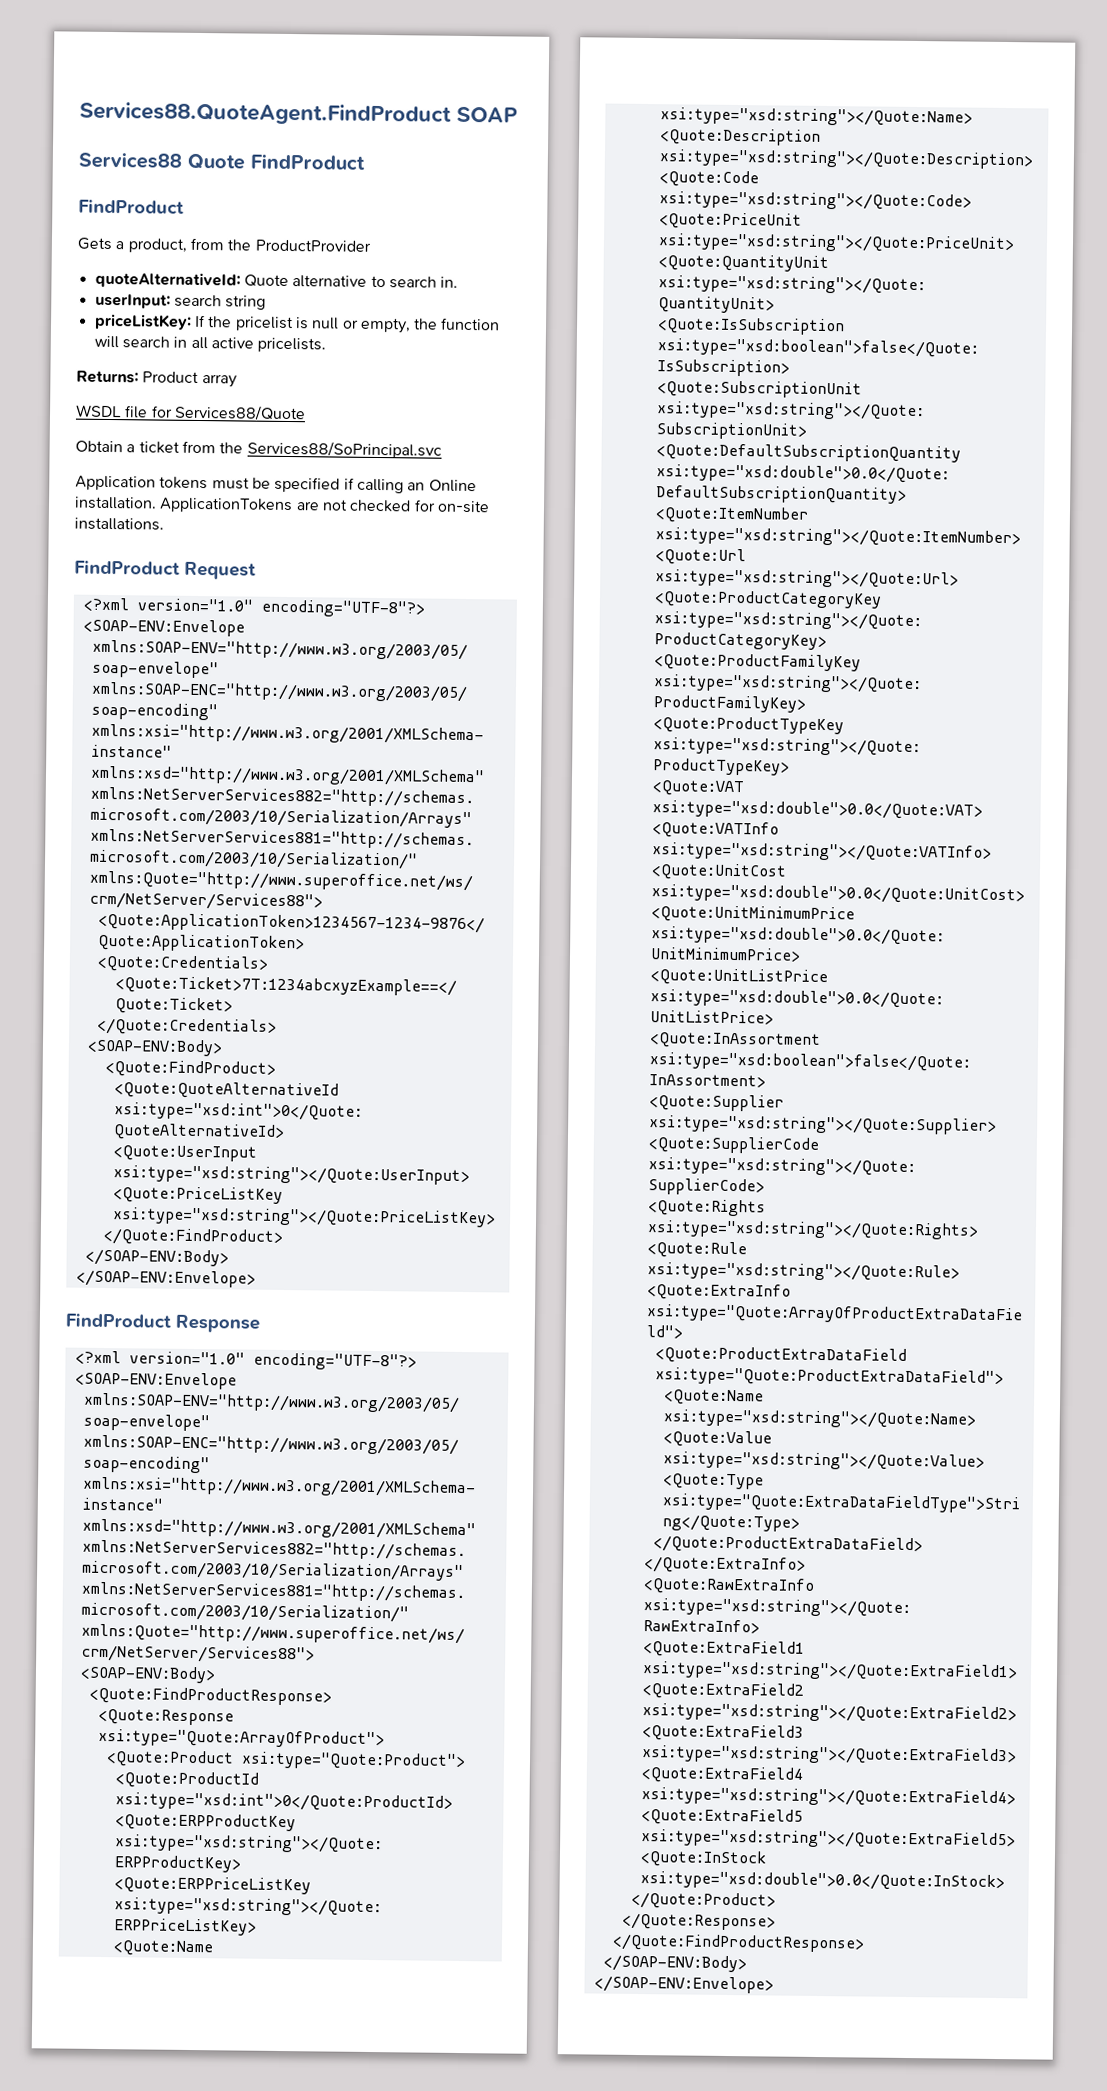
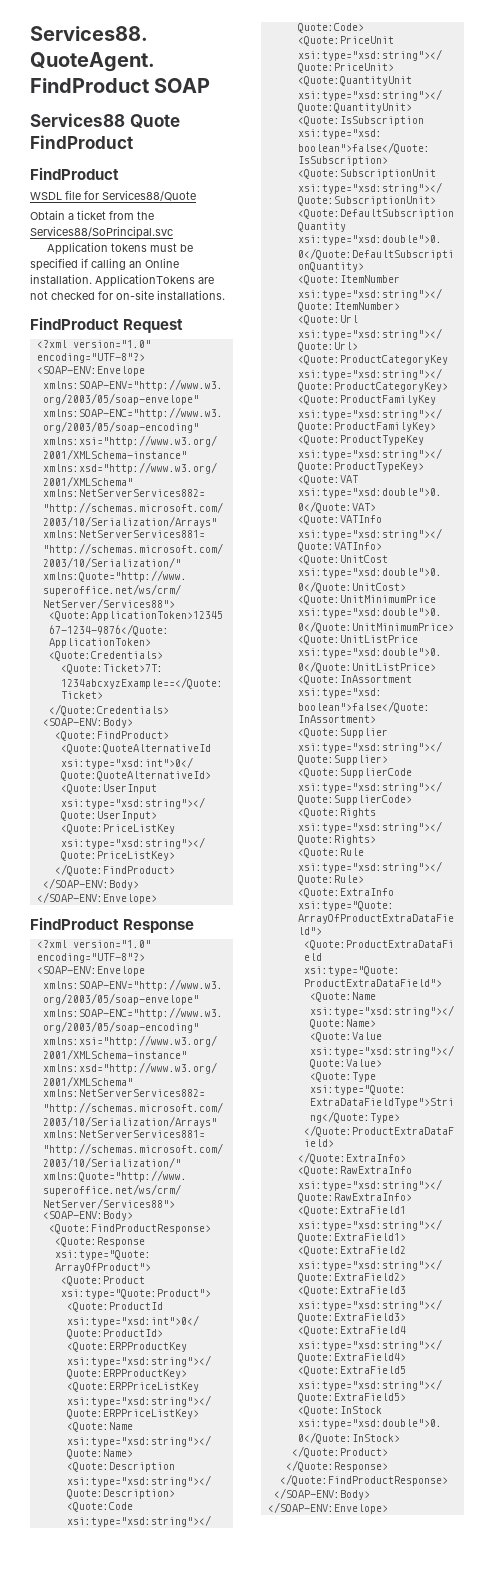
- Gets a product, from the ProductProvider
- quoteAlternativeId: Quote alternative to search in.
- userInput: search string
- priceListKey: If the pricelist is null or empty, the function will search in all active pricelists.
- Returns: Product array

